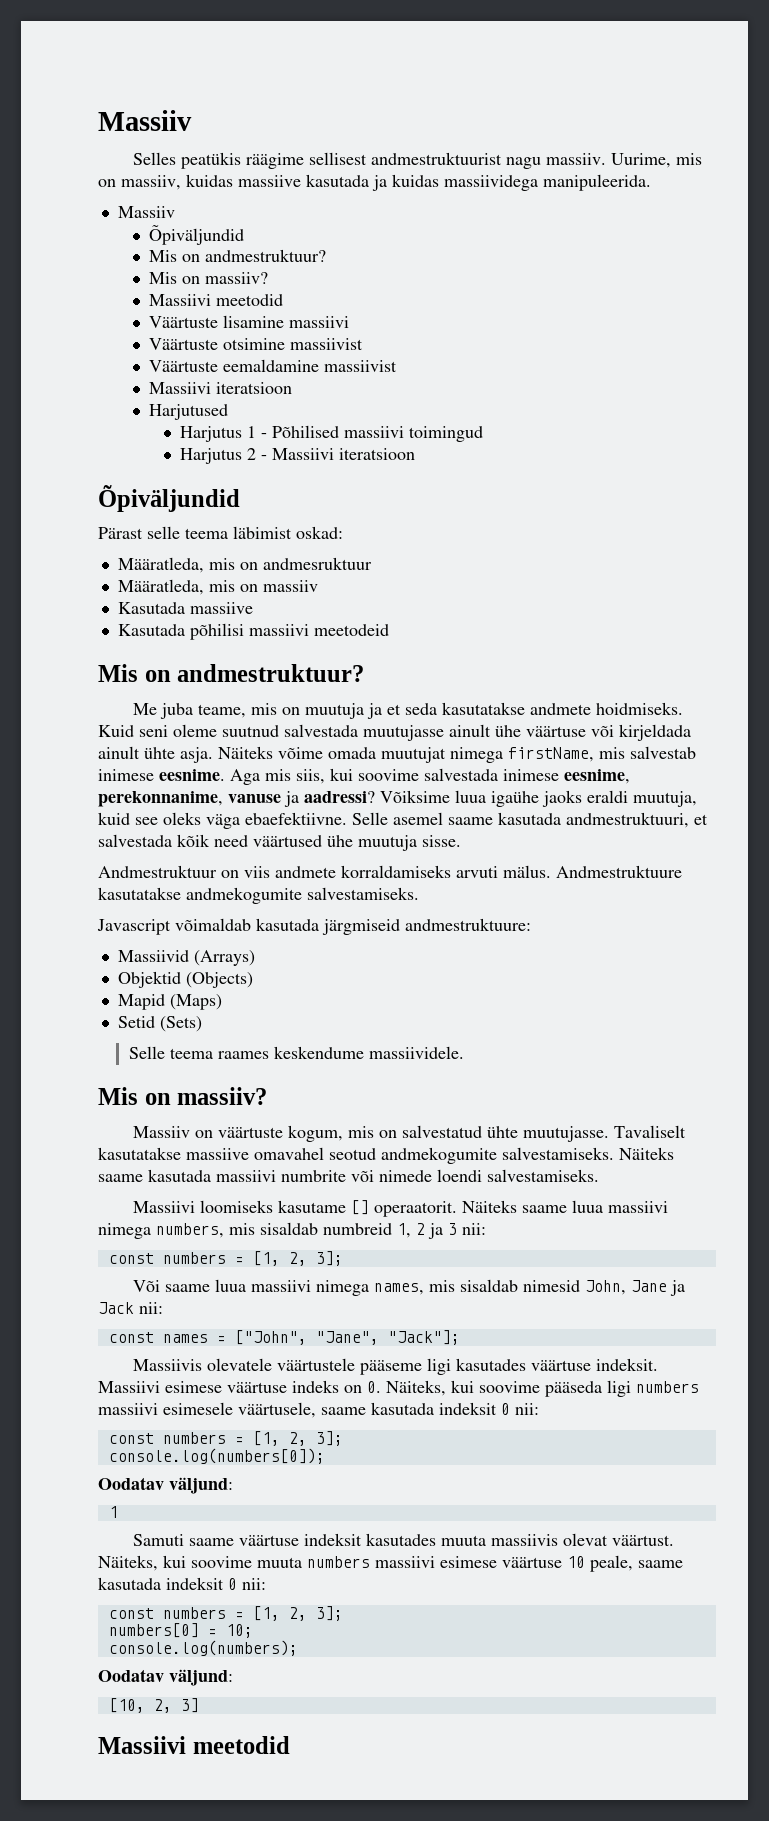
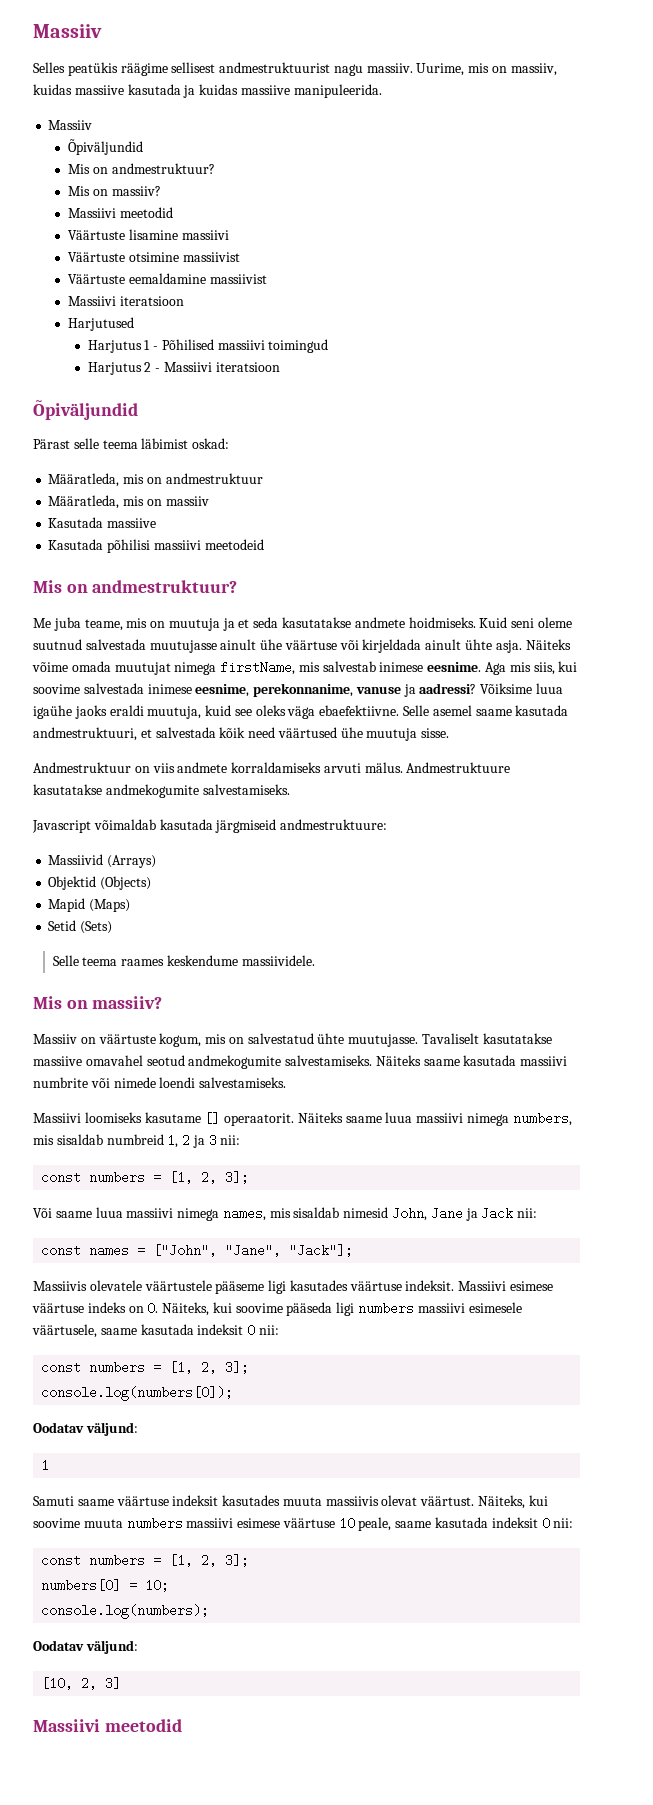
- Uurime, mis on massiiv, kuidas massiive kasutada ja kuidas massiividega manipuleerida.
+ Uurime, mis on massiiv, kuidas massiive kasutada ja kuidas massiive manipuleerida.
- Määratleda, mis on andmesruktuur
+ Määratleda, mis on andmestruktuur

